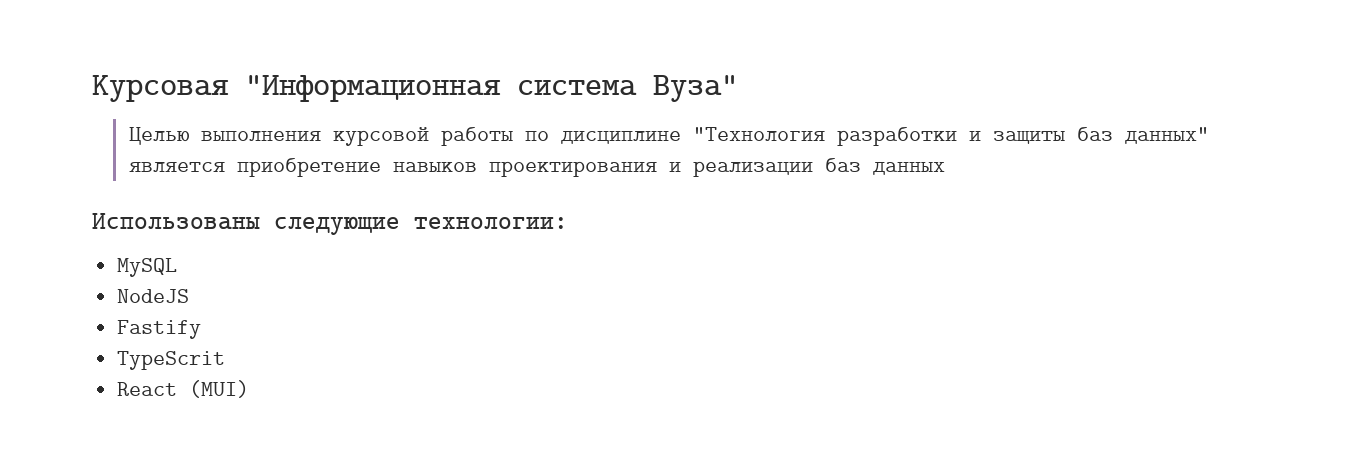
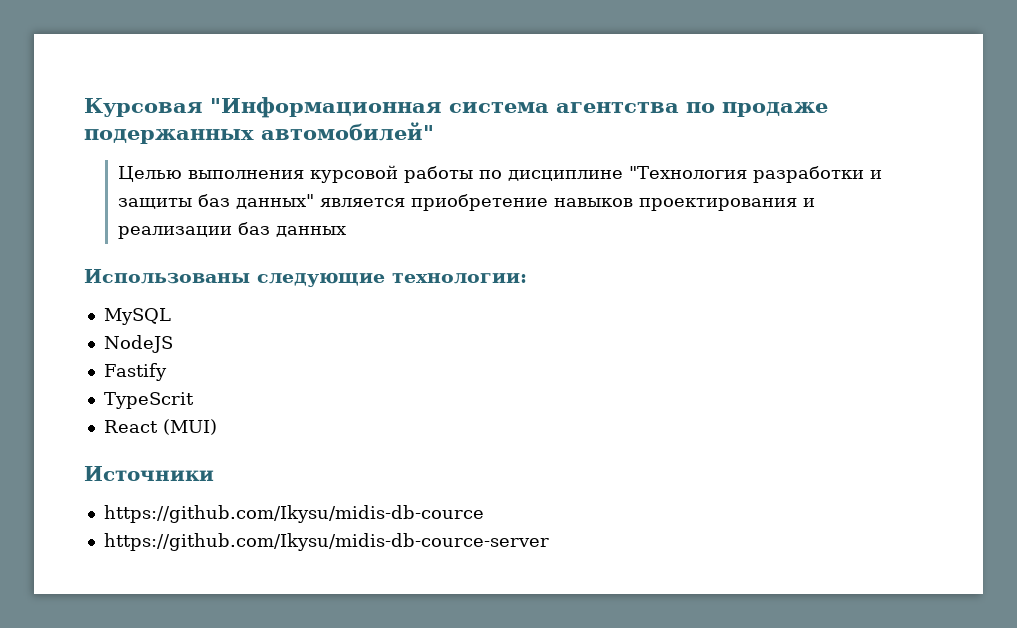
- Курсовая "Информационная система Вуза"
+ Курсовая "Информационная система агентства по продаже подержанных автомобилей"
+ Источники
+ https://github.com/Ikysu/midis-db-cource
+ https://github.com/Ikysu/midis-db-cource-server

